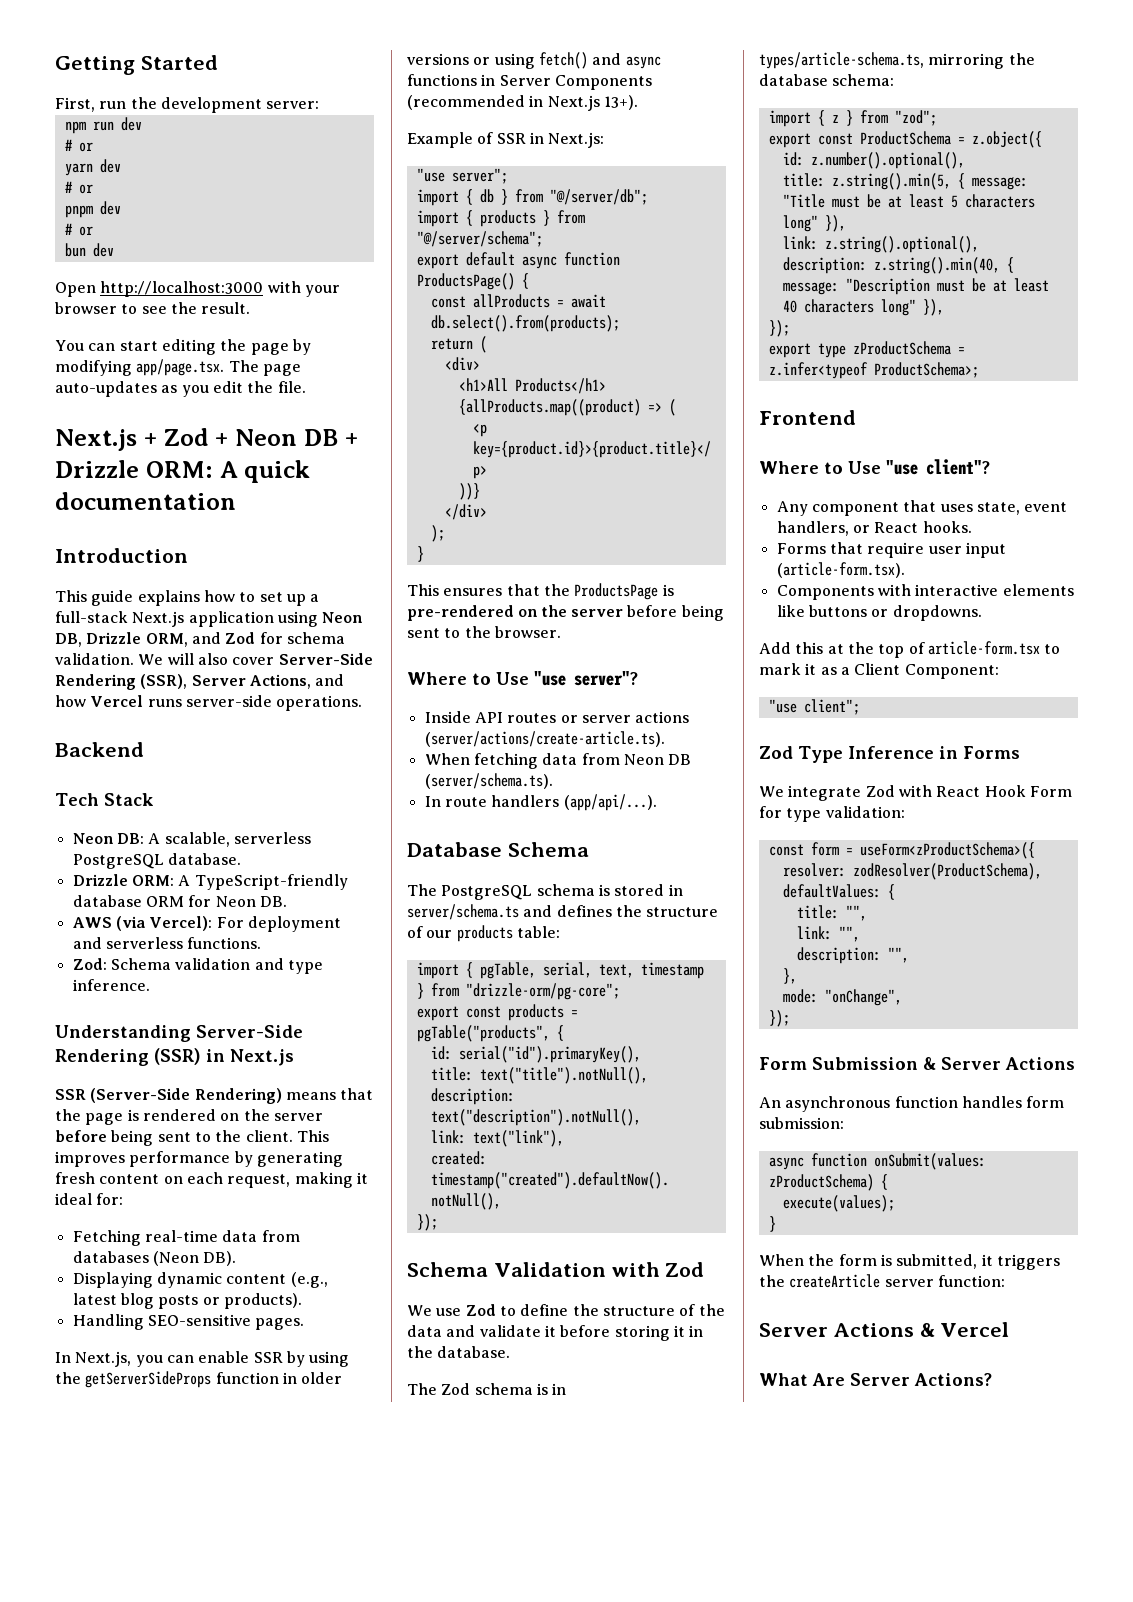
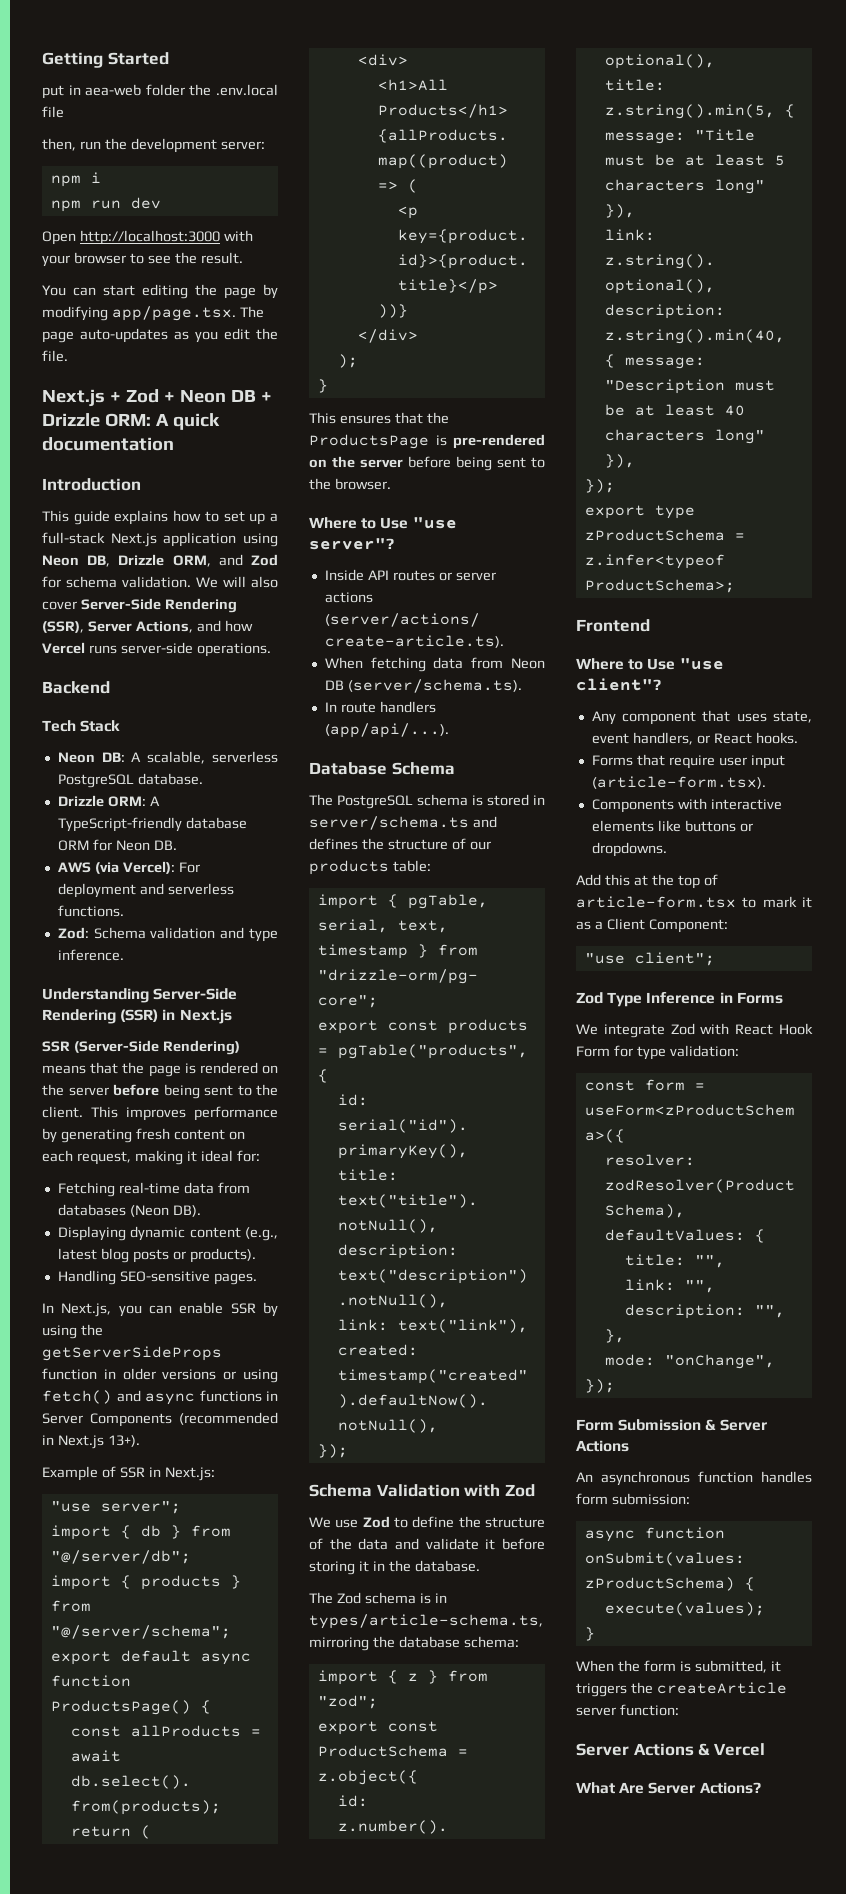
- First, run the development server:
+ put in aea-web folder the .env.local file
+ then, run the development server:
+ npm i
  npm run dev
- # or
- yarn dev
- # or
- pnpm dev
- # or
- bun dev

